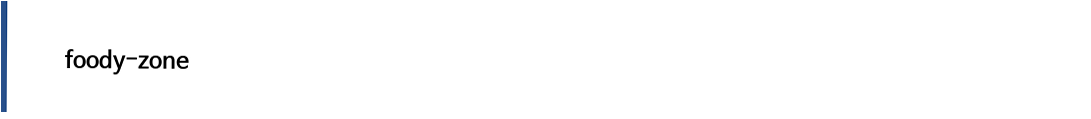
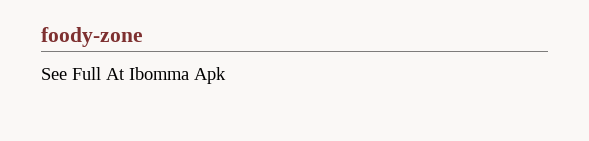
+ See Full At Ibomma Apk

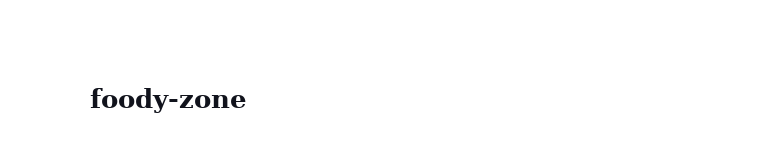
- See Full At Ibomma Apk

